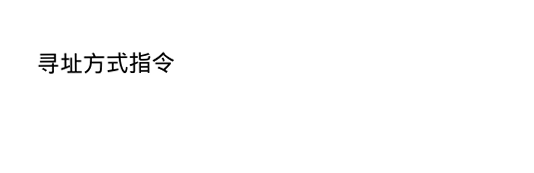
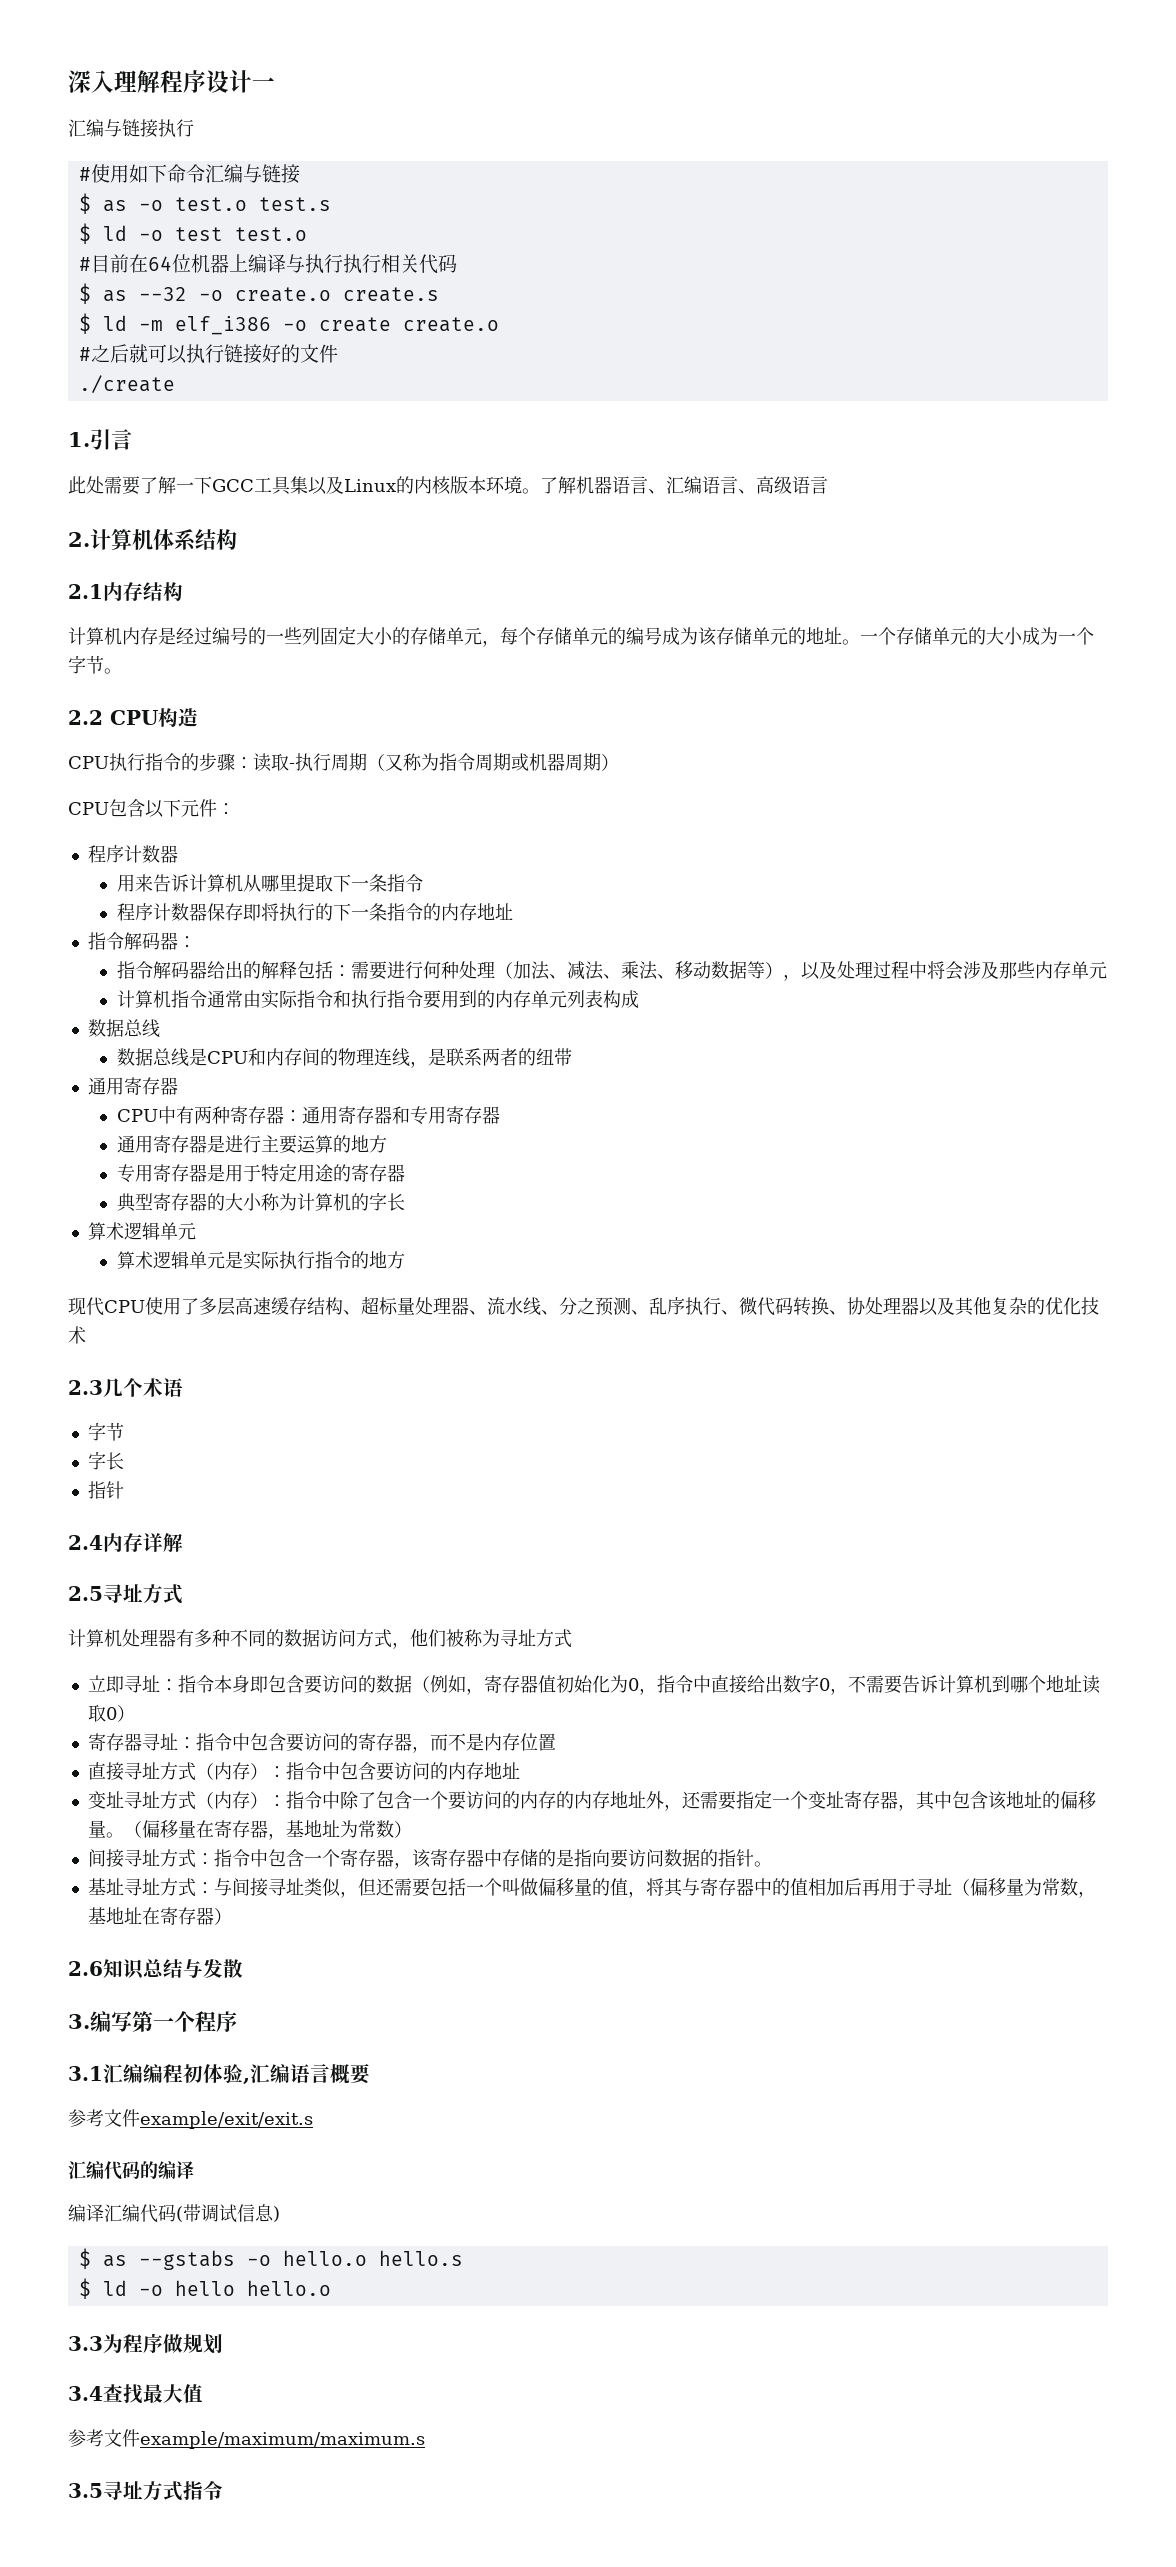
- 寻址方式指令
+ 深入理解程序设计一
+ 汇编与链接执行
+ #使用如下命令汇编与链接
+ $ as -o test.o test.s
+ $ ld -o test test.o
+ #目前在64位机器上编译与执行执行相关代码
+ $ as --32 -o create.o create.s
+ $ ld -m elf_i386 -o create create.o
+ #之后就可以执行链接好的文件
+ ./create
+ 1.引言
+ 此处需要了解一下GCC工具集以及Linux的内核版本环境。了解机器语言、汇编语言、高级语言
+ 2.计算机体系结构
+ 2.1内存结构
+ 计算机内存是经过编号的一些列固定大小的存储单元，每个存储单元的编号成为该存储单元的地址。一个存储单元的大小成为一个字节。
+ 2.2 CPU构造
+ CPU执行指令的步骤：读取-执行周期（又称为指令周期或机器周期）
+ CPU包含以下元件：
+ 程序计数器
+ 用来告诉计算机从哪里提取下一条指令
+ 程序计数器保存即将执行的下一条指令的内存地址
+ 指令解码器：
+ 指令解码器给出的解释包括：需要进行何种处理（加法、减法、乘法、移动数据等），以及处理过程中将会涉及那些内存单元
+ 计算机指令通常由实际指令和执行指令要用到的内存单元列表构成
+ 数据总线
+ 数据总线是CPU和内存间的物理连线，是联系两者的纽带
+ 通用寄存器
+ CPU中有两种寄存器：通用寄存器和专用寄存器
+ 通用寄存器是进行主要运算的地方
+ 专用寄存器是用于特定用途的寄存器
+ 典型寄存器的大小称为计算机的字长
+ 算术逻辑单元
+ 算术逻辑单元是实际执行指令的地方
+ 现代CPU使用了多层高速缓存结构、超标量处理器、流水线、分之预测、乱序执行、微代码转换、协处理器以及其他复杂的优化技术
+ 2.3几个术语
+ 字节
+ 字长
+ 指针
+ 2.4内存详解
+ 2.5寻址方式
+ 计算机处理器有多种不同的数据访问方式，他们被称为寻址方式
+ 立即寻址：指令本身即包含要访问的数据（例如，寄存器值初始化为0，指令中直接给出数字0，不需要告诉计算机到哪个地址读取0）
+ 寄存器寻址：指令中包含要访问的寄存器，而不是内存位置
+ 直接寻址方式（内存）：指令中包含要访问的内存地址
+ 变址寻址方式（内存）：指令中除了包含一个要访问的内存的内存地址外，还需要指定一个变址寄存器，其中包含该地址的偏移量。（偏移量在寄存器，基地址为常数）
+ 间接寻址方式：指令中包含一个寄存器，该寄存器中存储的是指向要访问数据的指针。
+ 基址寻址方式：与间接寻址类似，但还需要包括一个叫做偏移量的值，将其与寄存器中的值相加后再用于寻址（偏移量为常数，基地址在寄存器）
+ 2.6知识总结与发散
+ 3.编写第一个程序
+ 3.1汇编编程初体验,汇编语言概要
+ 参考文件example/exit/exit.s
+ 汇编代码的编译
+ 编译汇编代码(带调试信息)
+ $ as --gstabs -o hello.o hello.s
+ $ ld -o hello hello.o
+ 3.3为程序做规划
+ 3.4查找最大值
+ 参考文件example/maximum/maximum.s
+ 3.5寻址方式指令

